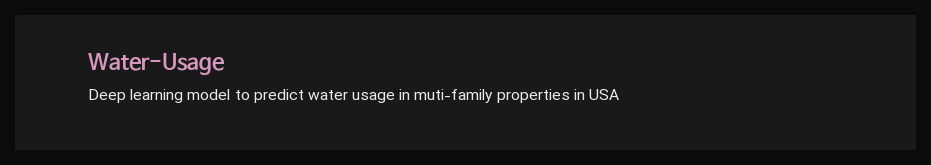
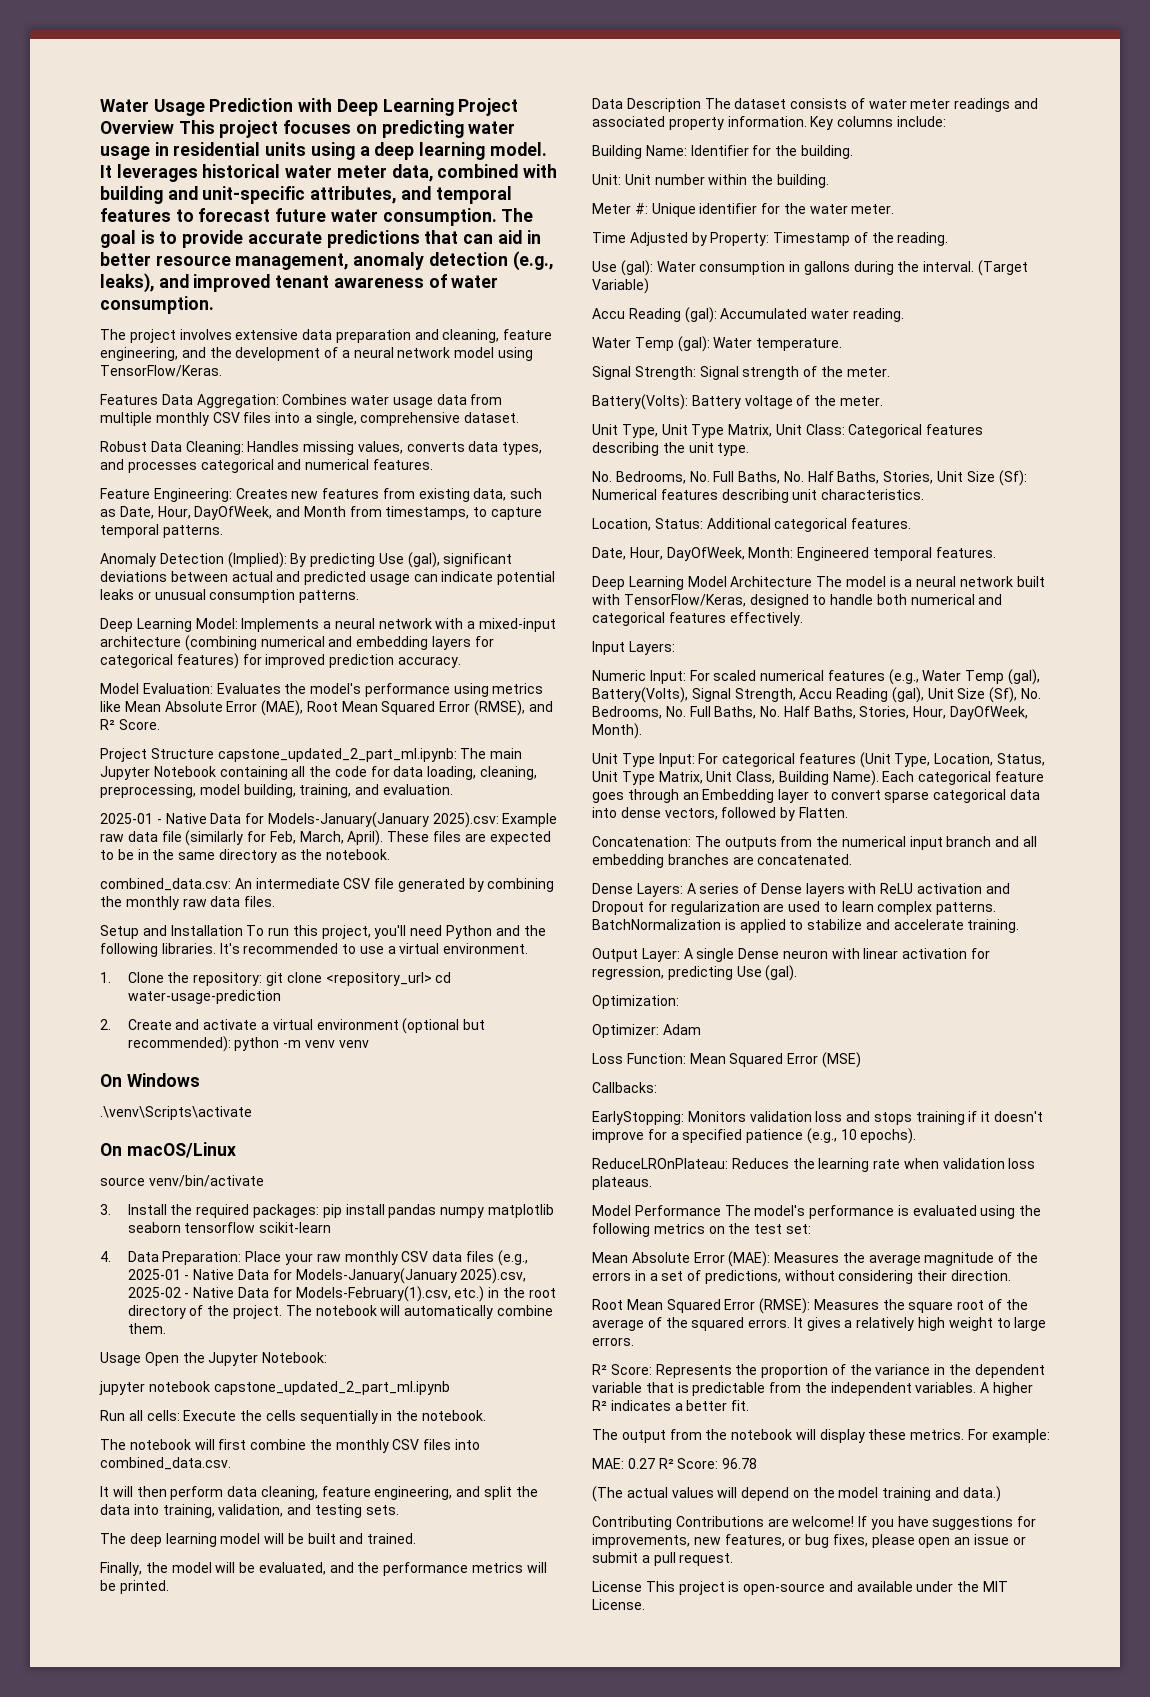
- Water-Usage
- Deep learning model to predict water usage in muti-family properties in USA
+ Water Usage Prediction with Deep Learning Project Overview This project focuses on predicting water usage in residential units using a deep learning model. It leverages historical water meter data, combined with building and unit-specific attributes, and temporal features to forecast future water consumption. The goal is to provide accurate predictions that can aid in better resource management, anomaly detection (e.g., leaks), and improved tenant awareness of water consumption.
+ The project involves extensive data preparation and cleaning, feature engineering, and the development of a neural network model using TensorFlow/Keras.
+ Features Data Aggregation: Combines water usage data from multiple monthly CSV files into a single, comprehensive dataset.
+ Robust Data Cleaning: Handles missing values, converts data types, and processes categorical and numerical features.
+ Feature Engineering: Creates new features from existing data, such as Date, Hour, DayOfWeek, and Month from timestamps, to capture temporal patterns.
+ Anomaly Detection (Implied): By predicting Use (gal), significant deviations between actual and predicted usage can indicate potential leaks or unusual consumption patterns.
+ Deep Learning Model: Implements a neural network with a mixed-input architecture (combining numerical and embedding layers for categorical features) for improved prediction accuracy.
+ Model Evaluation: Evaluates the model's performance using metrics like Mean Absolute Error (MAE), Root Mean Squared Error (RMSE), and R² Score.
+ Project Structure capstone_updated_2_part_ml.ipynb: The main Jupyter Notebook containing all the code for data loading, cleaning, preprocessing, model building, training, and evaluation.
+ 2025-01 - Native Data for Models-January(January 2025).csv: Example raw data file (similarly for Feb, March, April). These files are expected to be in the same directory as the notebook.
+ combined_data.csv: An intermediate CSV file generated by combining the monthly raw data files.
+ Setup and Installation To run this project, you'll need Python and the following libraries. It's recommended to use a virtual environment.
+ 1. Clone the repository: git clone <repository_url> cd water-usage-prediction
+ 2. Create and activate a virtual environment (optional but recommended): python -m venv venv
+ On Windows
+ .\venv\Scripts\activate
+ On macOS/Linux
+ source venv/bin/activate
+ 3. Install the required packages: pip install pandas numpy matplotlib seaborn tensorflow scikit-learn
+ 4. Data Preparation: Place your raw monthly CSV data files (e.g., 2025-01 - Native Data for Models-January(January 2025).csv, 2025-02 - Native Data for Models-February(1).csv, etc.) in the root directory of the project. The notebook will automatically combine them.
+ Usage Open the Jupyter Notebook:
+ jupyter notebook capstone_updated_2_part_ml.ipynb
+ Run all cells: Execute the cells sequentially in the notebook.
+ The notebook will first combine the monthly CSV files into combined_data.csv.
+ It will then perform data cleaning, feature engineering, and split the data into training, validation, and testing sets.
+ The deep learning model will be built and trained.
+ Finally, the model will be evaluated, and the performance metrics will be printed.
+ Data Description The dataset consists of water meter readings and associated property information. Key columns include:
+ Building Name: Identifier for the building.
+ Unit: Unit number within the building.
+ Meter #: Unique identifier for the water meter.
+ Time Adjusted by Property: Timestamp of the reading.
+ Use (gal): Water consumption in gallons during the interval. (Target Variable)
+ Accu Reading (gal): Accumulated water reading.
+ Water Temp (gal): Water temperature.
+ Signal Strength: Signal strength of the meter.
+ Battery(Volts): Battery voltage of the meter.
+ Unit Type, Unit Type Matrix, Unit Class: Categorical features describing the unit type.
+ No. Bedrooms, No. Full Baths, No. Half Baths, Stories, Unit Size (Sf): Numerical features describing unit characteristics.
+ Location, Status: Additional categorical features.
+ Date, Hour, DayOfWeek, Month: Engineered temporal features.
+ Deep Learning Model Architecture The model is a neural network built with TensorFlow/Keras, designed to handle both numerical and categorical features effectively.
+ Input Layers:
+ Numeric Input: For scaled numerical features (e.g., Water Temp (gal), Battery(Volts), Signal Strength, Accu Reading (gal), Unit Size (Sf), No. Bedrooms, No. Full Baths, No. Half Baths, Stories, Hour, DayOfWeek, Month).
+ Unit Type Input: For categorical features (Unit Type, Location, Status, Unit Type Matrix, Unit Class, Building Name). Each categorical feature goes through an Embedding layer to convert sparse categorical data into dense vectors, followed by Flatten.
+ Concatenation: The outputs from the numerical input branch and all embedding branches are concatenated.
+ Dense Layers: A series of Dense layers with ReLU activation and Dropout for regularization are used to learn complex patterns. BatchNormalization is applied to stabilize and accelerate training.
+ Output Layer: A single Dense neuron with linear activation for regression, predicting Use (gal).
+ Optimization:
+ Optimizer: Adam
+ Loss Function: Mean Squared Error (MSE)
+ Callbacks:
+ EarlyStopping: Monitors validation loss and stops training if it doesn't improve for a specified patience (e.g., 10 epochs).
+ ReduceLROnPlateau: Reduces the learning rate when validation loss plateaus.
+ Model Performance The model's performance is evaluated using the following metrics on the test set:
+ Mean Absolute Error (MAE): Measures the average magnitude of the errors in a set of predictions, without considering their direction.
+ Root Mean Squared Error (RMSE): Measures the square root of the average of the squared errors. It gives a relatively high weight to large errors.
+ R² Score: Represents the proportion of the variance in the dependent variable that is predictable from the independent variables. A higher R² indicates a better fit.
+ The output from the notebook will display these metrics. For example:
+ MAE: 0.27 R² Score: 96.78
+ (The actual values will depend on the model training and data.)
+ Contributing Contributions are welcome! If you have suggestions for improvements, new features, or bug fixes, please open an issue or submit a pull request.
+ License This project is open-source and available under the MIT License.

